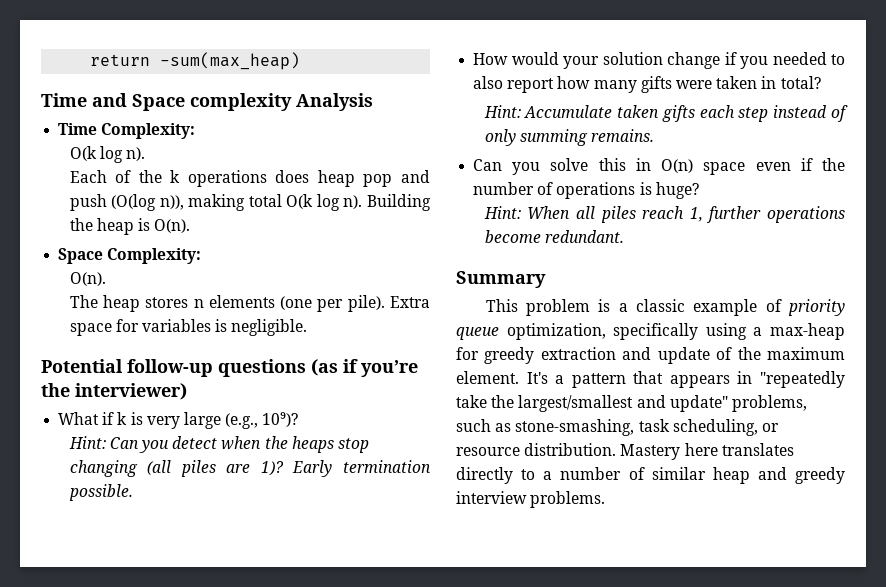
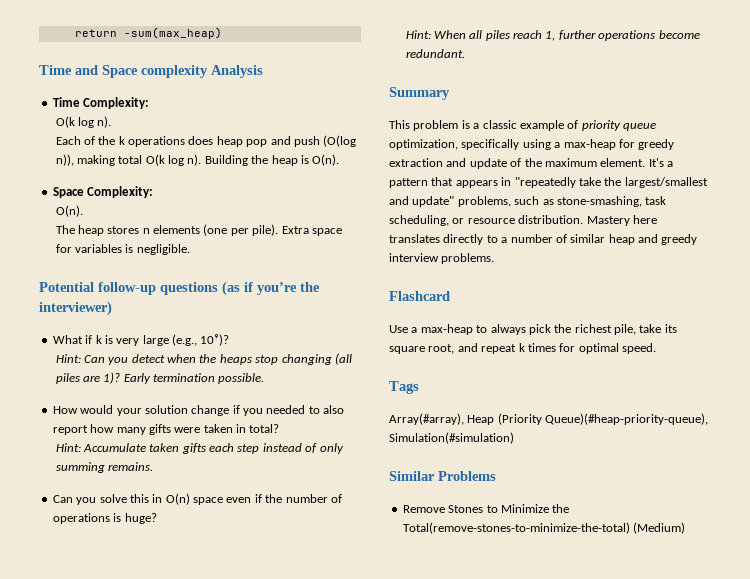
+ Flashcard
+ Use a max-heap to always pick the richest pile, take its square root, and repeat k times for optimal speed.
+ Tags
+ Array(#array), Heap (Priority Queue)(#heap-priority-queue), Simulation(#simulation)
+ Similar Problems
+ Remove Stones to Minimize the Total(remove-stones-to-minimize-the-total) (Medium)

